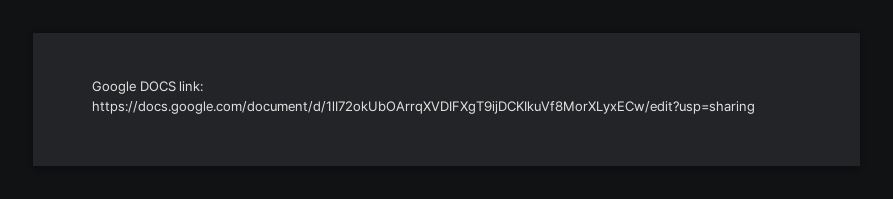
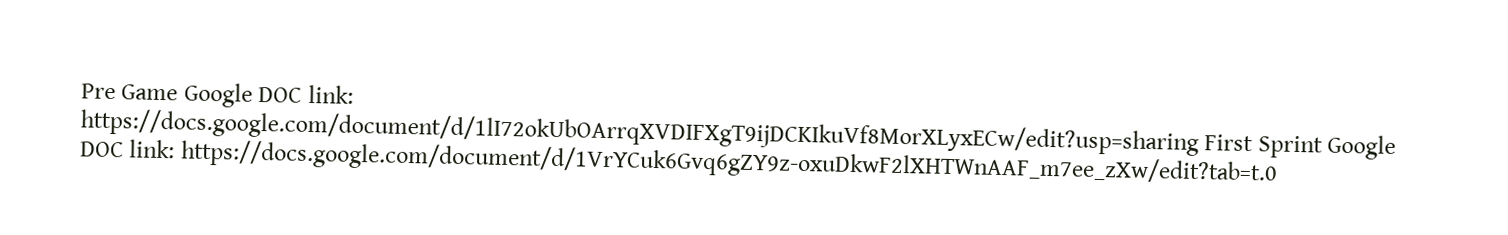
- Google DOCS link: https://docs.google.com/document/d/1lI72okUbOArrqXVDIFXgT9ijDCKIkuVf8MorXLyxECw/edit?usp=sharing
+ Pre Game Google DOC link: https://docs.google.com/document/d/1lI72okUbOArrqXVDIFXgT9ijDCKIkuVf8MorXLyxECw/edit?usp=sharing First Sprint Google DOC link: https://docs.google.com/document/d/1VrYCuk6Gvq6gZY9z-oxuDkwF2lXHTWnAAF_m7ee_zXw/edit?tab=t.0

